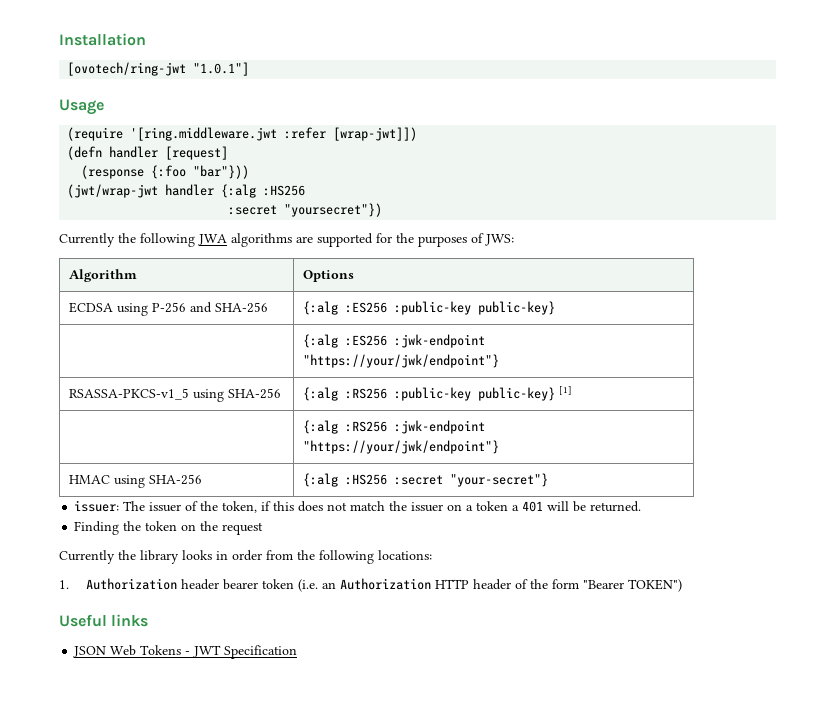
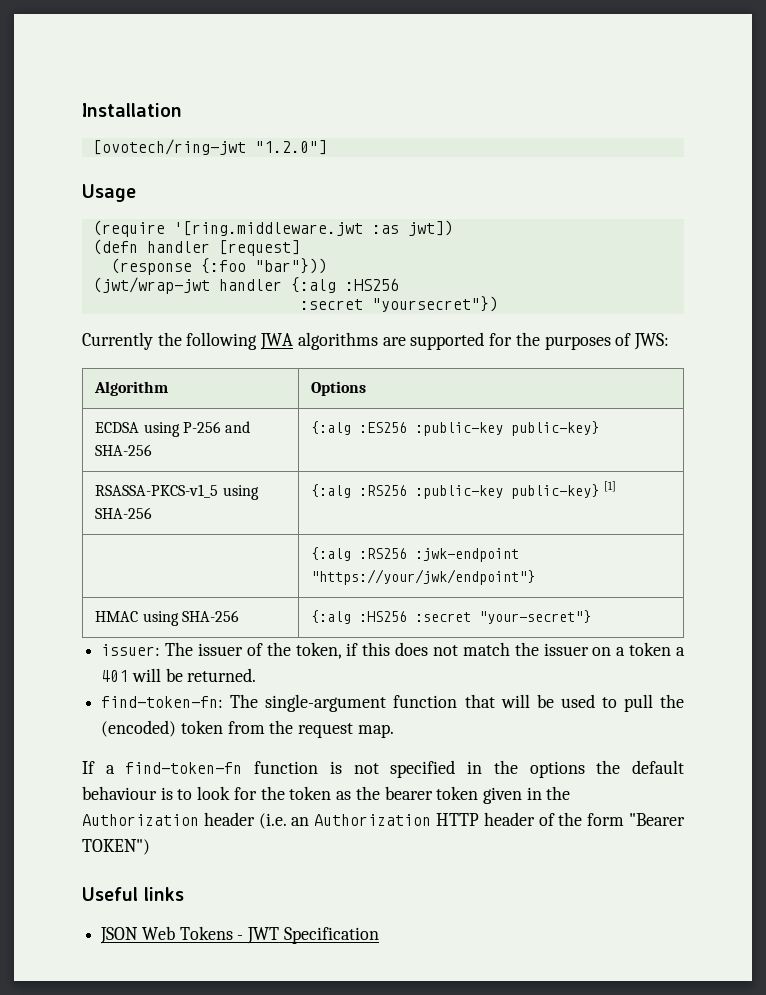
- [ovotech/ring-jwt "1.0.1"]
+ [ovotech/ring-jwt "1.2.0"]
- (require '[ring.middleware.jwt :refer [wrap-jwt]])
+ (require '[ring.middleware.jwt :as jwt])
- | {:alg :ES256 :jwk-endpoint "https://your/jwk/endpoint"}
- Finding the token on the request
- Currently the library looks in order from the following locations:
- 1. Authorization header bearer token (i.e. an Authorization HTTP header of the form "Bearer TOKEN")
+ find-token-fn: The single-argument function that will be used to pull the (encoded) token from the request map.
+ If a find-token-fn function is not specified in the options the default behaviour is to look for the token as the bearer token given in the Authorization header (i.e. an Authorization HTTP header of the form "Bearer TOKEN")

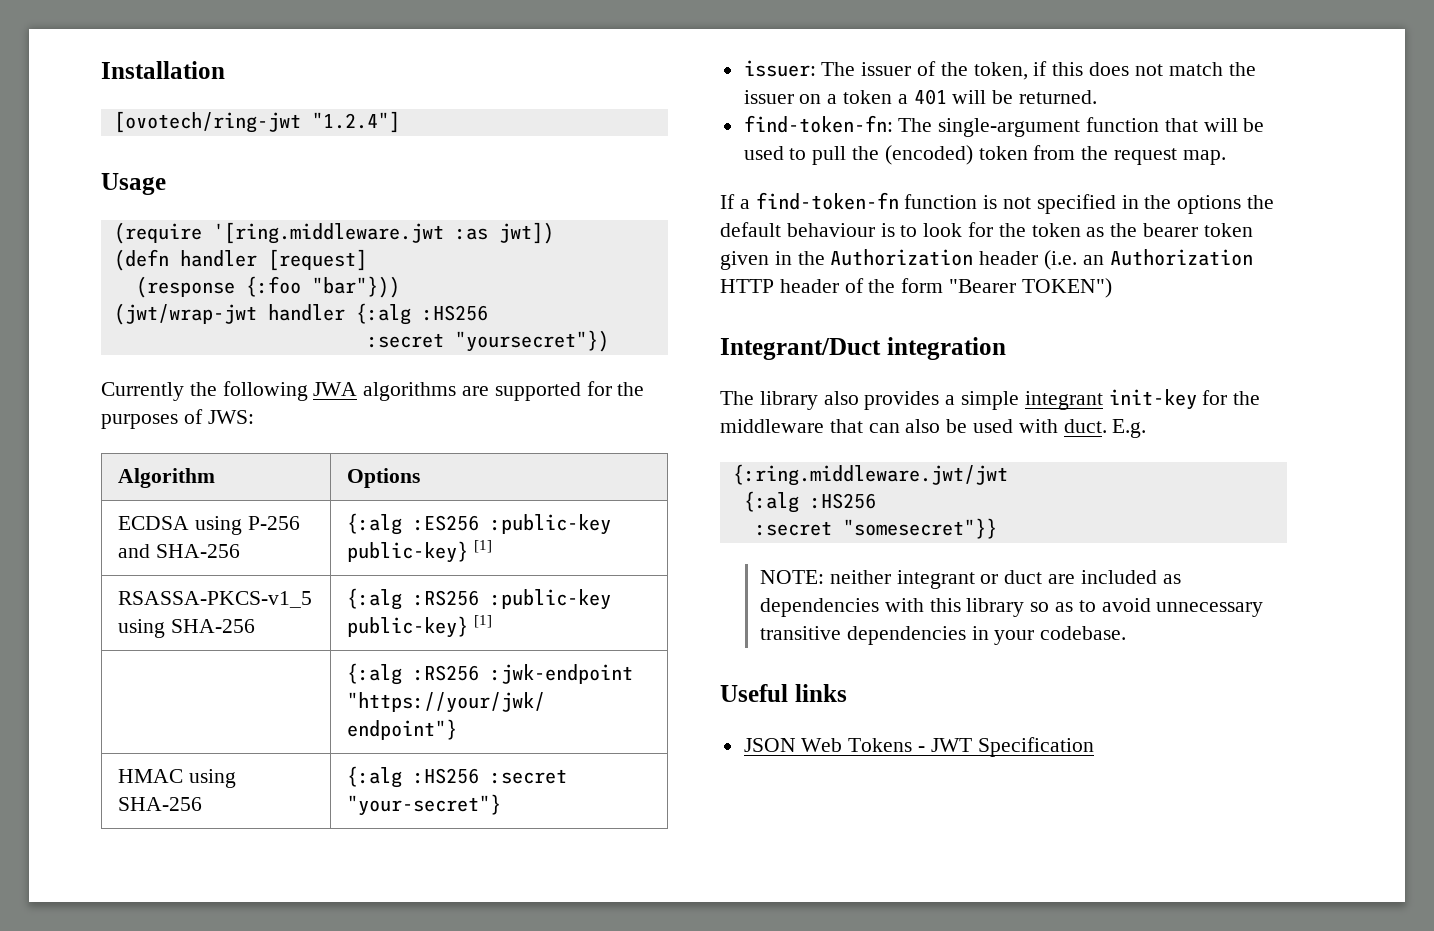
- [ovotech/ring-jwt "1.2.0"]
+ [ovotech/ring-jwt "1.2.4"]
- ECDSA using P-256 and SHA-256 | {:alg :ES256 :public-key public-key}
+ ECDSA using P-256 and SHA-256 | {:alg :ES256 :public-key public-key} [1]
+ Integrant/Duct integration
+ The library also provides a simple integrant init-key for the middleware that can also be used with duct. E.g.
+ {:ring.middleware.jwt/jwt
+ {:alg :HS256
+ :secret "somesecret"}}
+ NOTE: neither integrant or duct are included as dependencies with this library so as to avoid unnecessary transitive dependencies in your codebase.

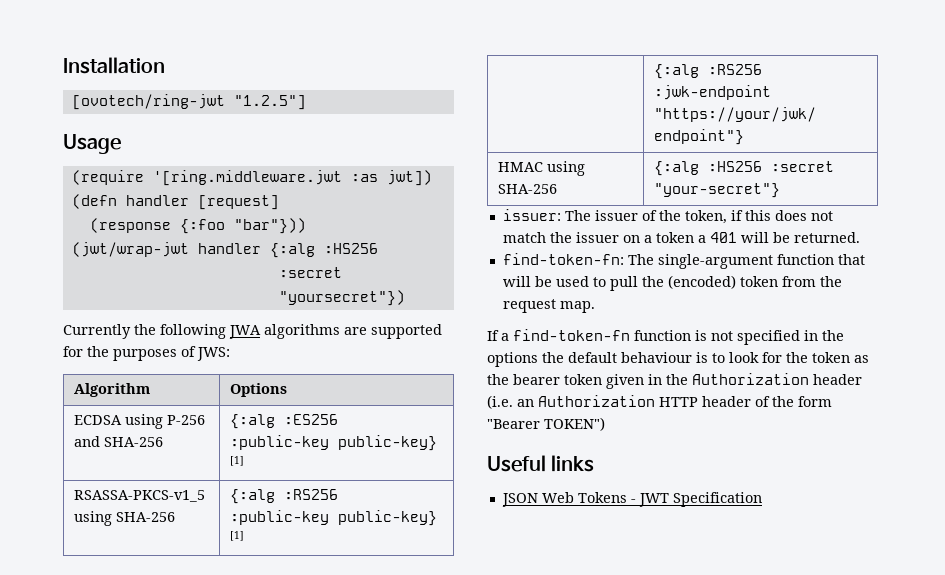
- [ovotech/ring-jwt "1.2.4"]
+ [ovotech/ring-jwt "1.2.5"]
- Integrant/Duct integration
- The library also provides a simple integrant init-key for the middleware that can also be used with duct. E.g.
- {:ring.middleware.jwt/jwt
- {:alg :HS256
- :secret "somesecret"}}
- NOTE: neither integrant or duct are included as dependencies with this library so as to avoid unnecessary transitive dependencies in your codebase.

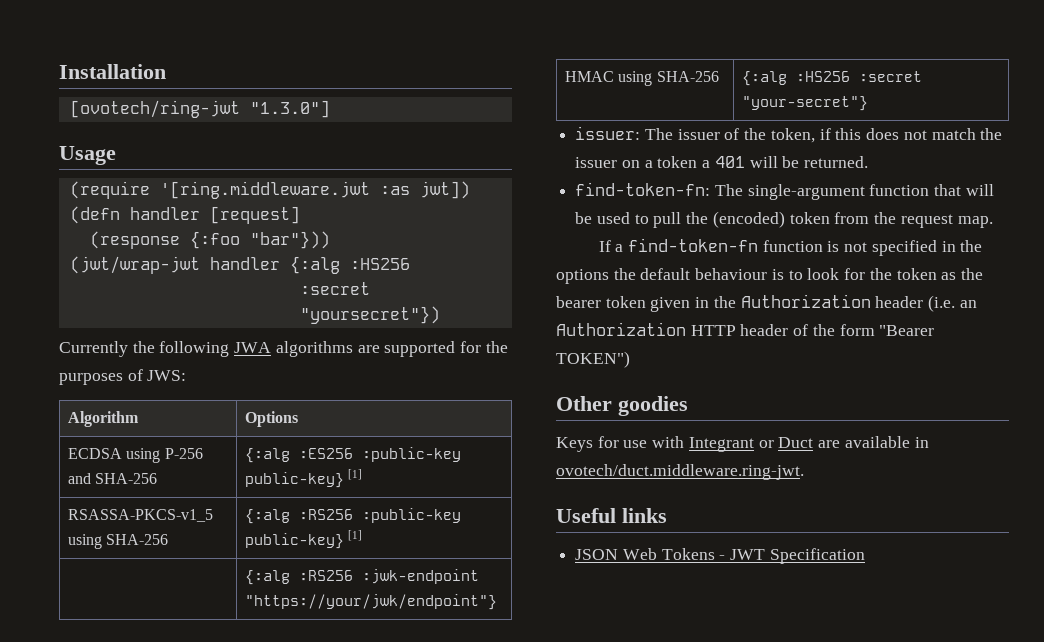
- [ovotech/ring-jwt "1.2.5"]
+ [ovotech/ring-jwt "1.3.0"]
+ Other goodies
+ Keys for use with Integrant or Duct are available in ovotech/duct.middleware.ring-jwt.

